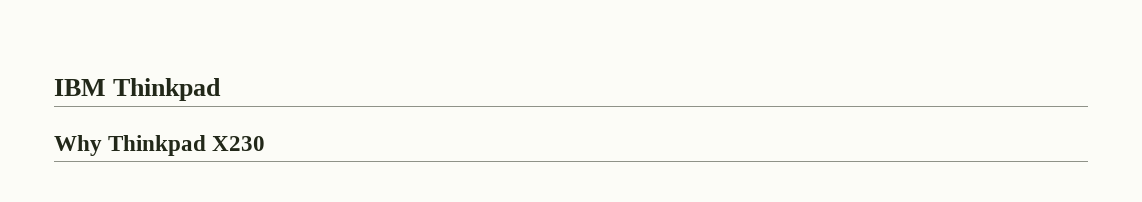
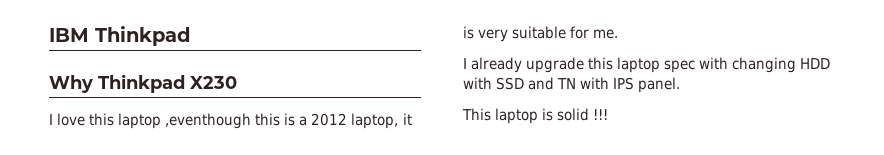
+ I love this laptop ,eventhough this is a 2012 laptop, it is very suitable for me.
+ I already upgrade this laptop spec with changing HDD with SSD and TN with IPS panel.
+ This laptop is solid !!!

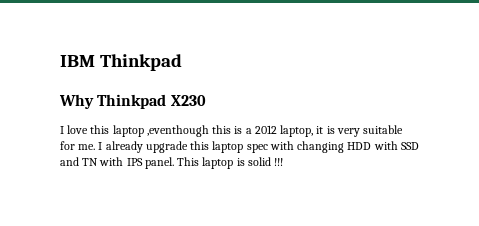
- I love this laptop ,eventhough this is a 2012 laptop, it is very suitable for me.
- I already upgrade this laptop spec with changing HDD with SSD and TN with IPS panel.
- This laptop is solid !!!
+ I love this laptop ,eventhough this is a 2012 laptop, it is very suitable for me. I already upgrade this laptop spec with changing HDD with SSD and TN with IPS panel. This laptop is solid !!!

